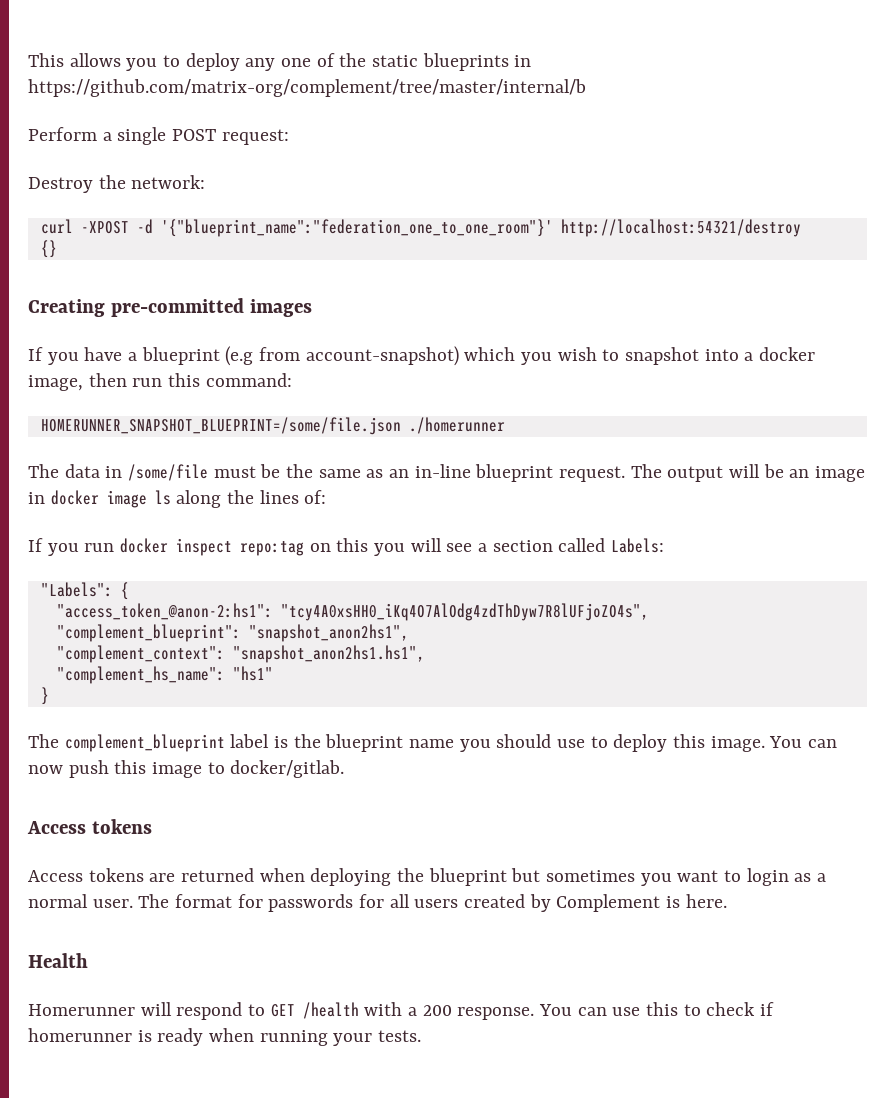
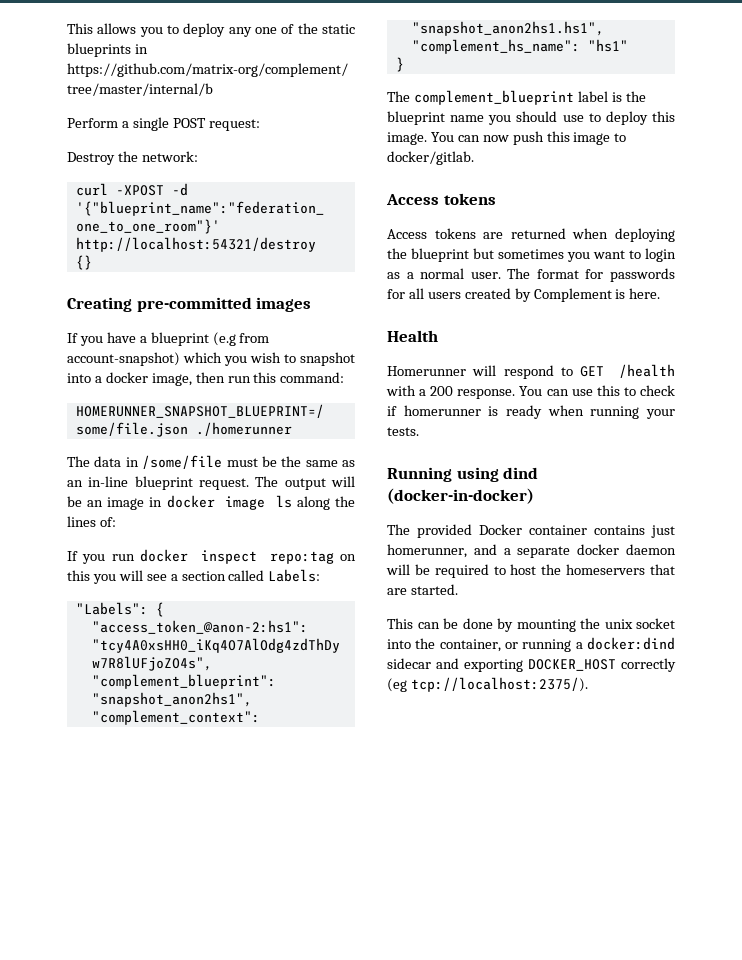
+ Running using dind (docker-in-docker)
+ The provided Docker container contains just homerunner, and a separate docker daemon will be required to host the homeservers that are started.
+ This can be done by mounting the unix socket into the container, or running a docker:dind sidecar and exporting DOCKER_HOST correctly (eg tcp://localhost:2375/).

